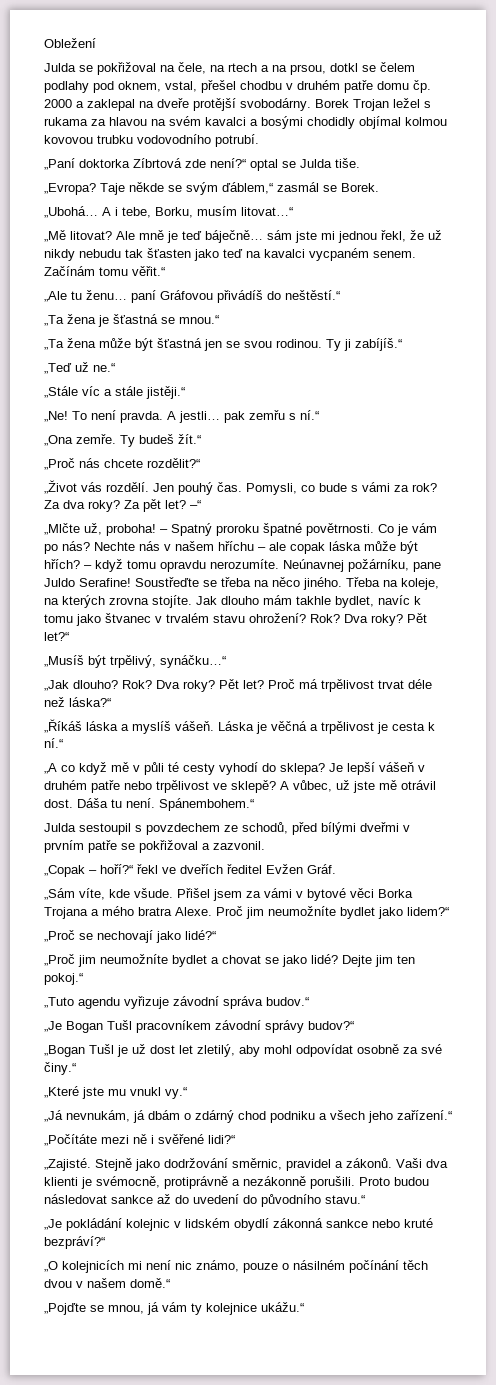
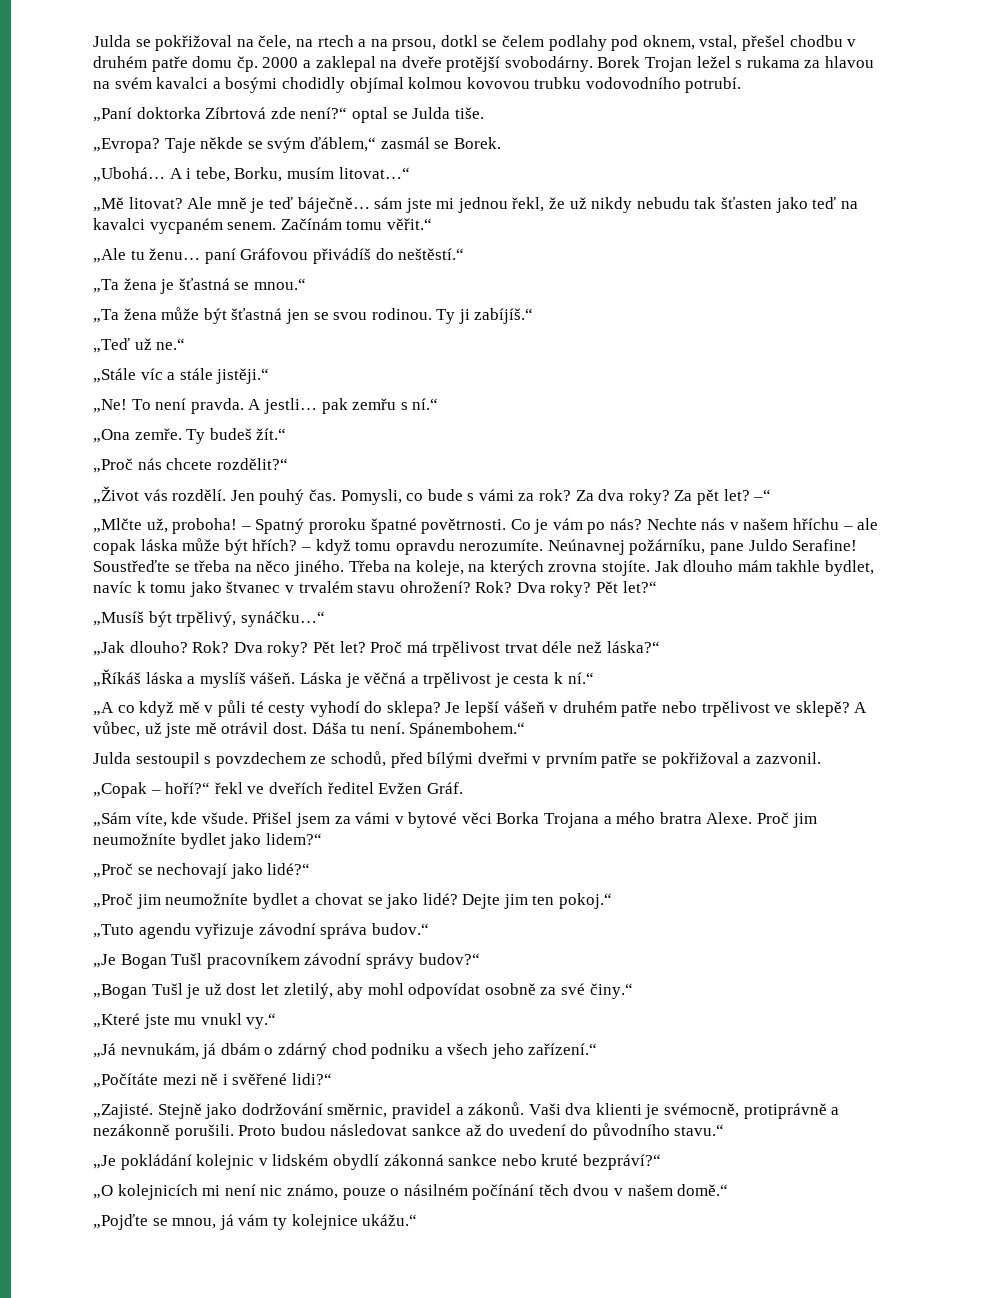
- Obležení

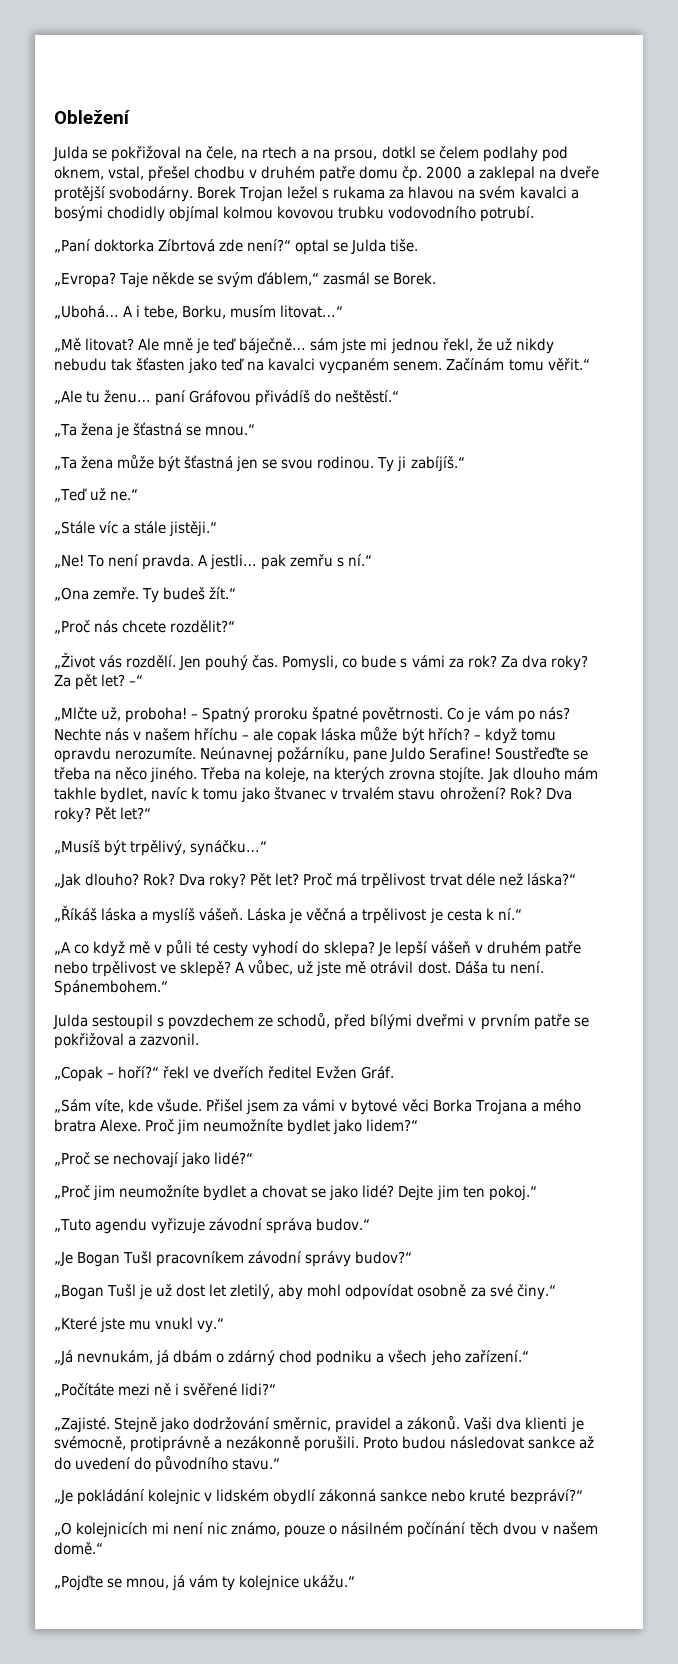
+ Obležení

